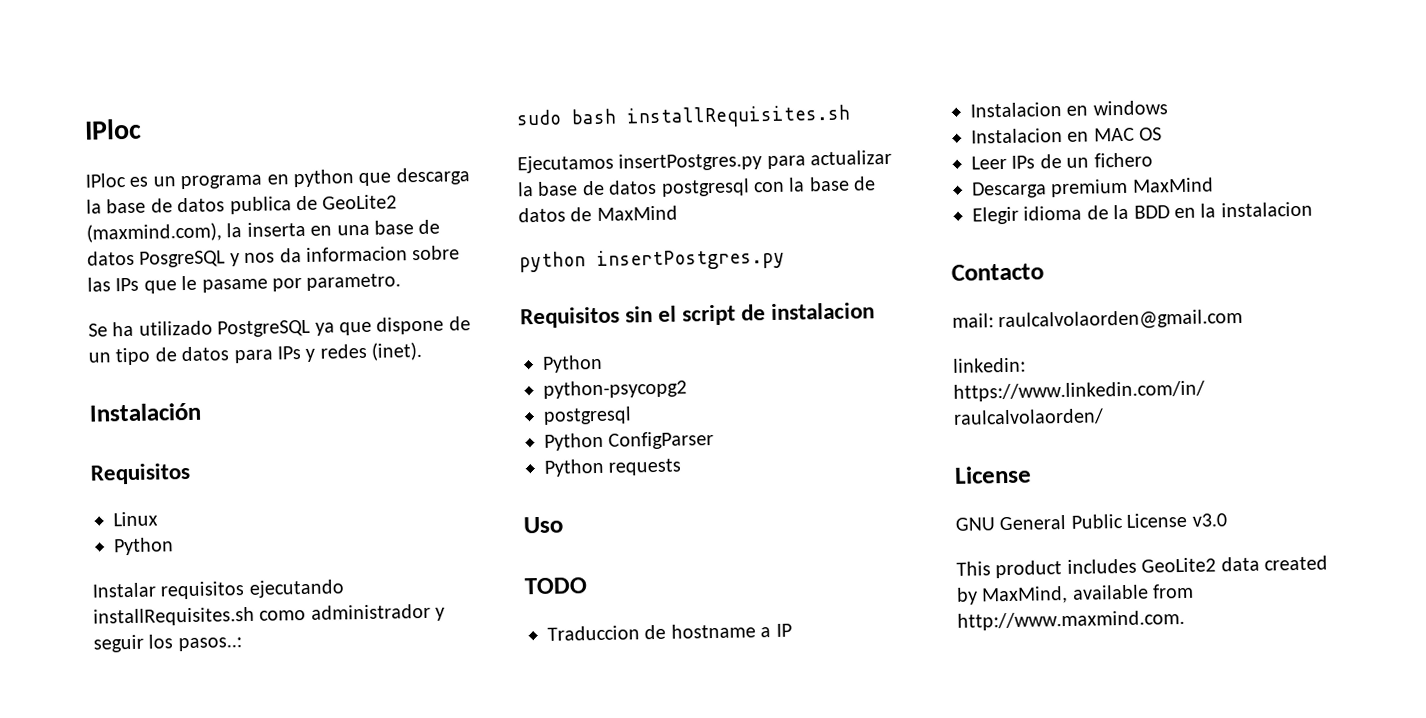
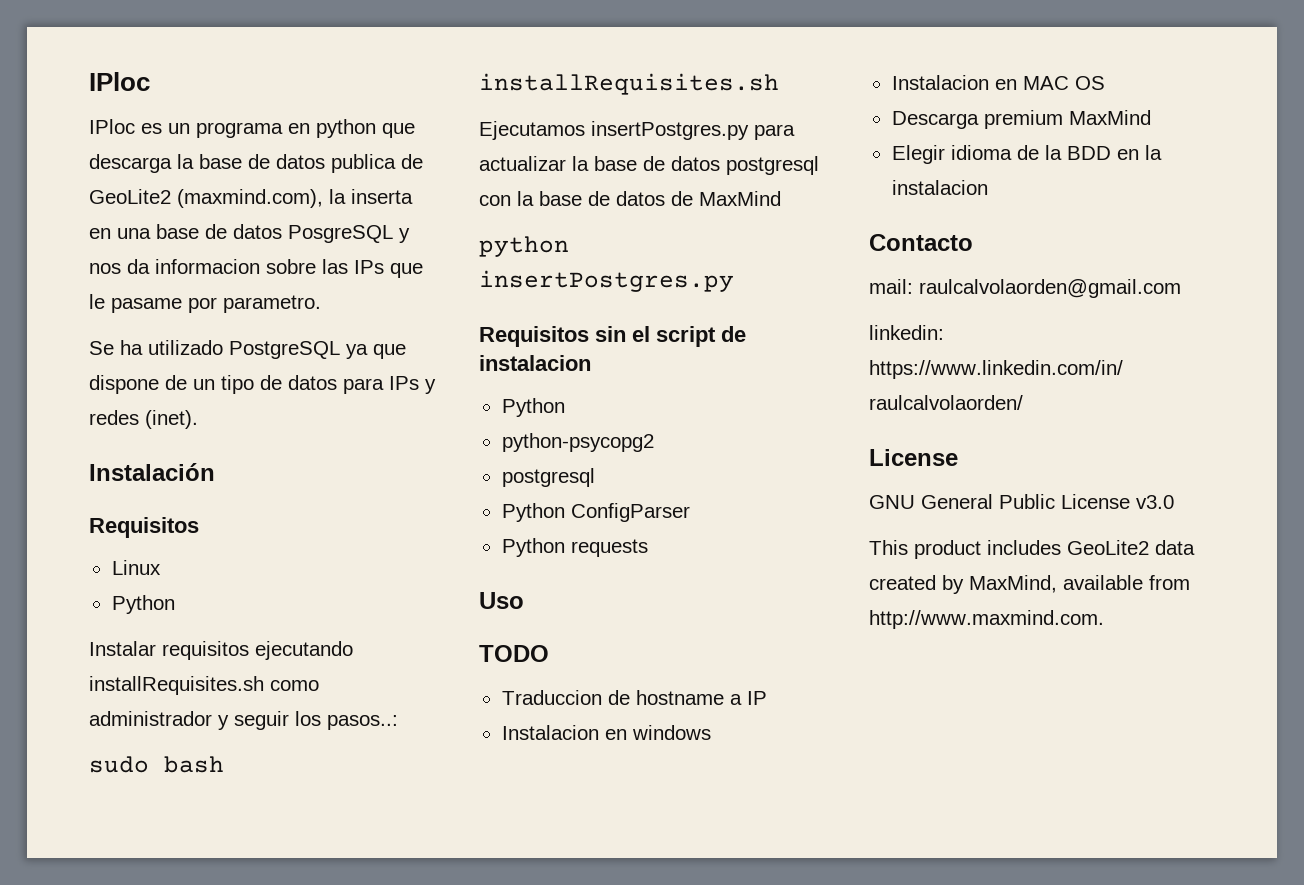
- Leer IPs de un fichero

